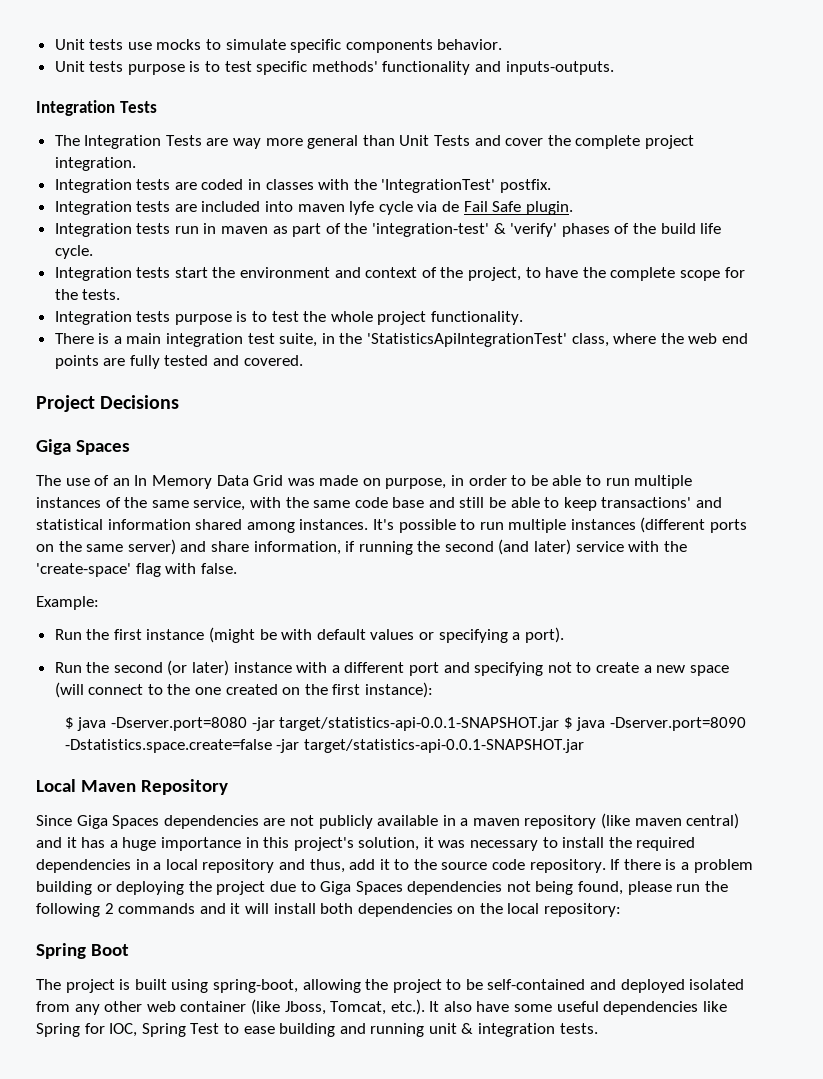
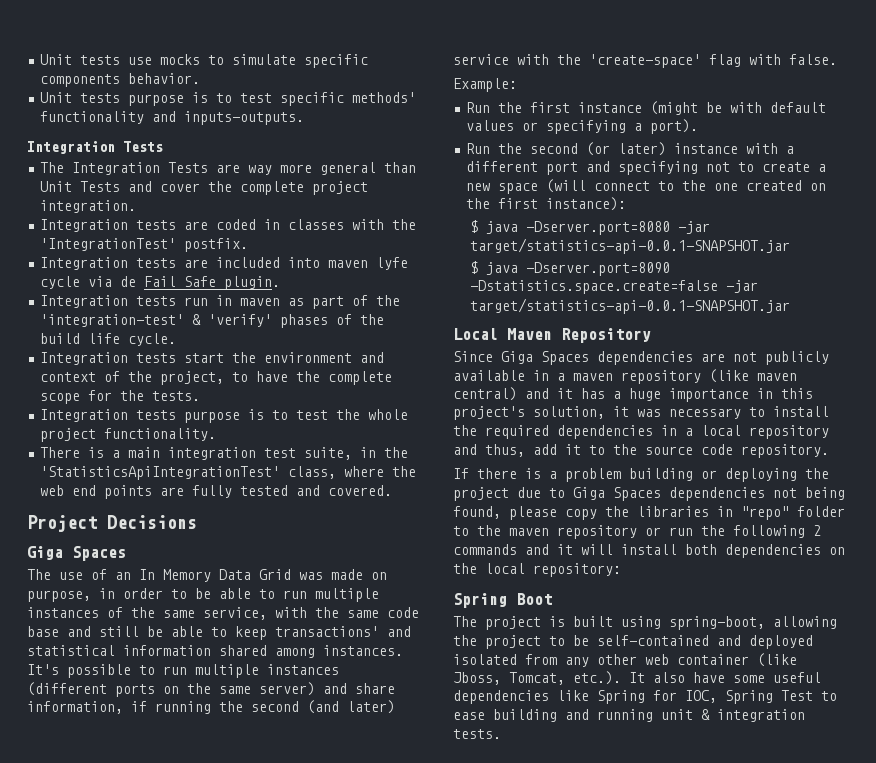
- $ java -Dserver.port=8080 -jar target/statistics-api-0.0.1-SNAPSHOT.jar $ java -Dserver.port=8090 -Dstatistics.space.create=false -jar target/statistics-api-0.0.1-SNAPSHOT.jar
+ $ java -Dserver.port=8080 -jar target/statistics-api-0.0.1-SNAPSHOT.jar
+ $ java -Dserver.port=8090 -Dstatistics.space.create=false -jar target/statistics-api-0.0.1-SNAPSHOT.jar
- Since Giga Spaces dependencies are not publicly available in a maven repository (like maven central) and it has a huge importance in this project's solution, it was necessary to install the required dependencies in a local repository and thus, add it to the source code repository. If there is a problem building or deploying the project due to Giga Spaces dependencies not being found, please run the following 2 commands and it will install both dependencies on the local repository:
+ Since Giga Spaces dependencies are not publicly available in a maven repository (like maven central) and it has a huge importance in this project's solution, it was necessary to install the required dependencies in a local repository and thus, add it to the source code repository.
+ If there is a problem building or deploying the project due to Giga Spaces dependencies not being found, please copy the libraries in "repo" folder to the maven repository or run the following 2 commands and it will install both dependencies on the local repository:

